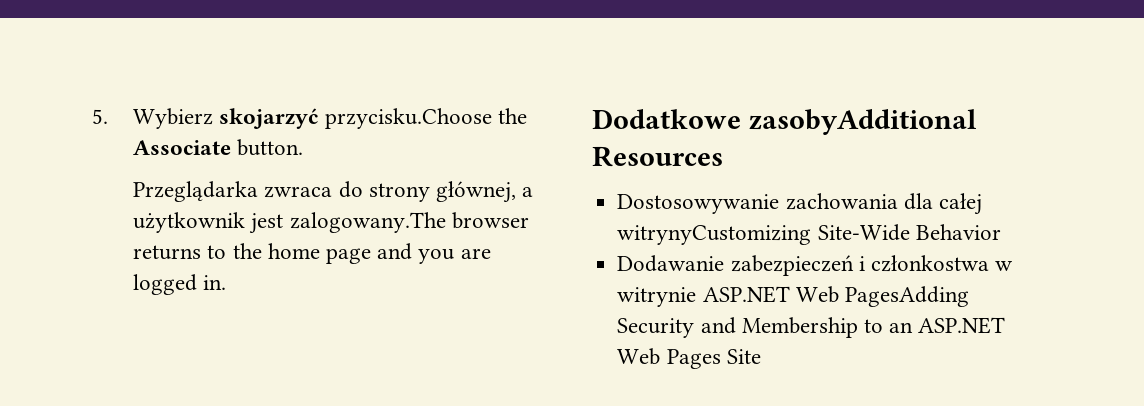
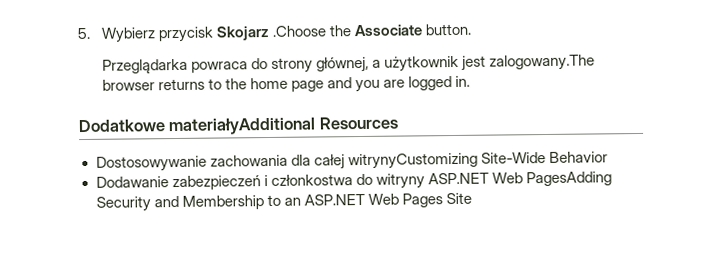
- 5. Wybierz skojarzyć przycisku.Choose the Associate button.
+ 5. Wybierz przycisk Skojarz .Choose the Associate button.
- Przeglądarka zwraca do strony głównej, a użytkownik jest zalogowany.The browser returns to the home page and you are logged in.
+ Przeglądarka powraca do strony głównej, a użytkownik jest zalogowany.The browser returns to the home page and you are logged in.
- Dodatkowe zasobyAdditional Resources
+ Dodatkowe materiałyAdditional Resources
- Dodawanie zabezpieczeń i członkostwa w witrynie ASP.NET Web PagesAdding Security and Membership to an ASP.NET Web Pages Site
+ Dodawanie zabezpieczeń i członkostwa do witryny ASP.NET Web PagesAdding Security and Membership to an ASP.NET Web Pages Site

